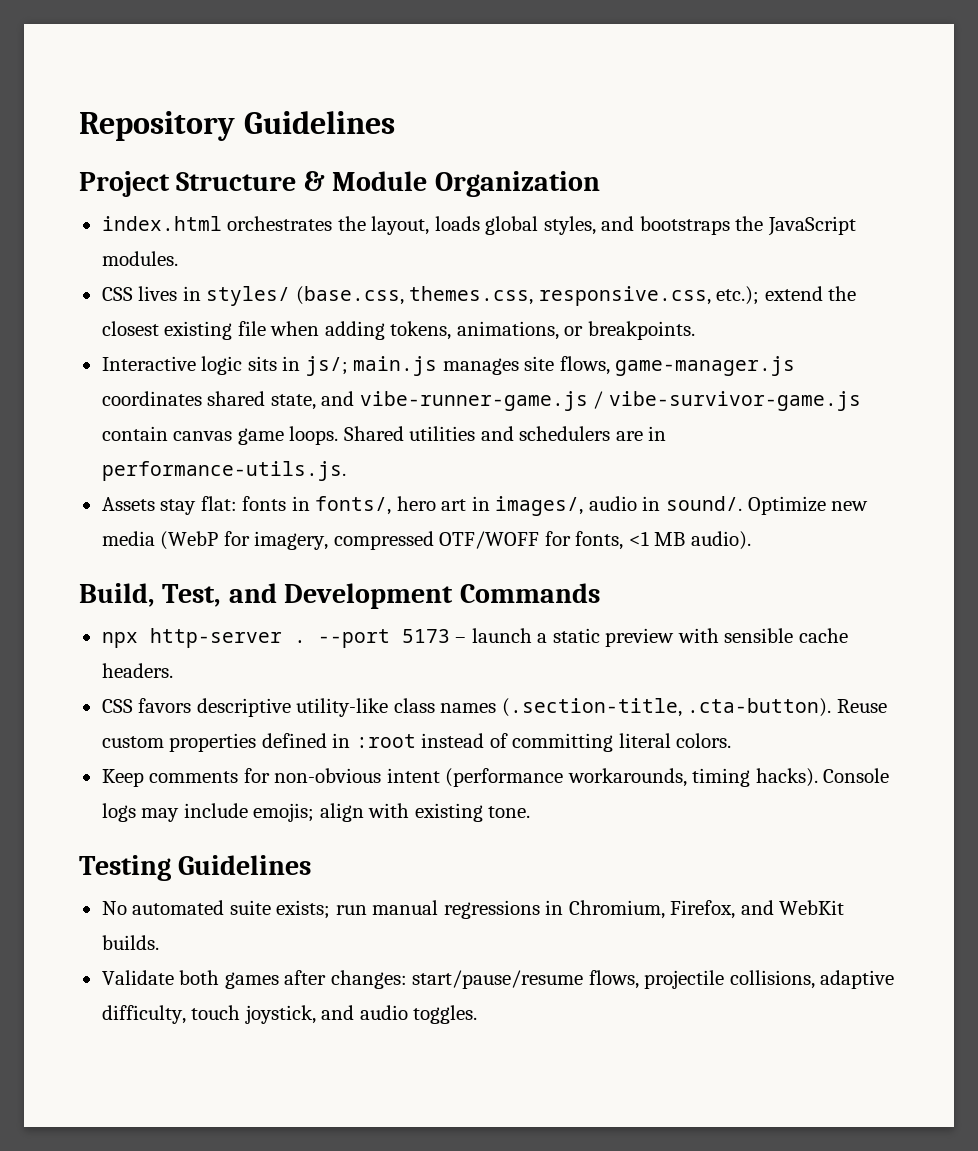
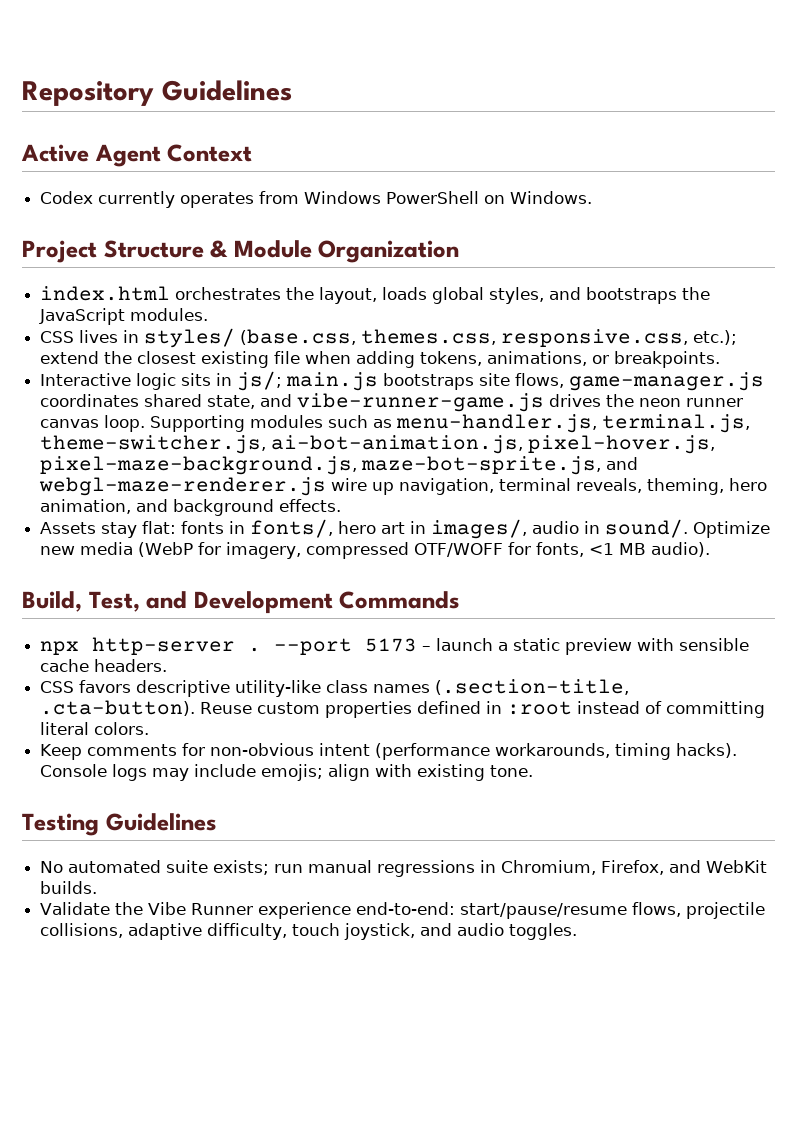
+ Active Agent Context
+ Codex currently operates from Windows PowerShell on Windows.
- Interactive logic sits in js/; main.js manages site flows, game-manager.js coordinates shared state, and vibe-runner-game.js / vibe-survivor-game.js contain canvas game loops. Shared utilities and schedulers are in performance-utils.js.
+ Interactive logic sits in js/; main.js bootstraps site flows, game-manager.js coordinates shared state, and vibe-runner-game.js drives the neon runner canvas loop. Supporting modules such as menu-handler.js, terminal.js, theme-switcher.js, ai-bot-animation.js, pixel-hover.js, pixel-maze-background.js, maze-bot-sprite.js, and webgl-maze-renderer.js wire up navigation, terminal reveals, theming, hero animation, and background effects.
- Validate both games after changes: start/pause/resume flows, projectile collisions, adaptive difficulty, touch joystick, and audio toggles.
+ Validate the Vibe Runner experience end-to-end: start/pause/resume flows, projectile collisions, adaptive difficulty, touch joystick, and audio toggles.

